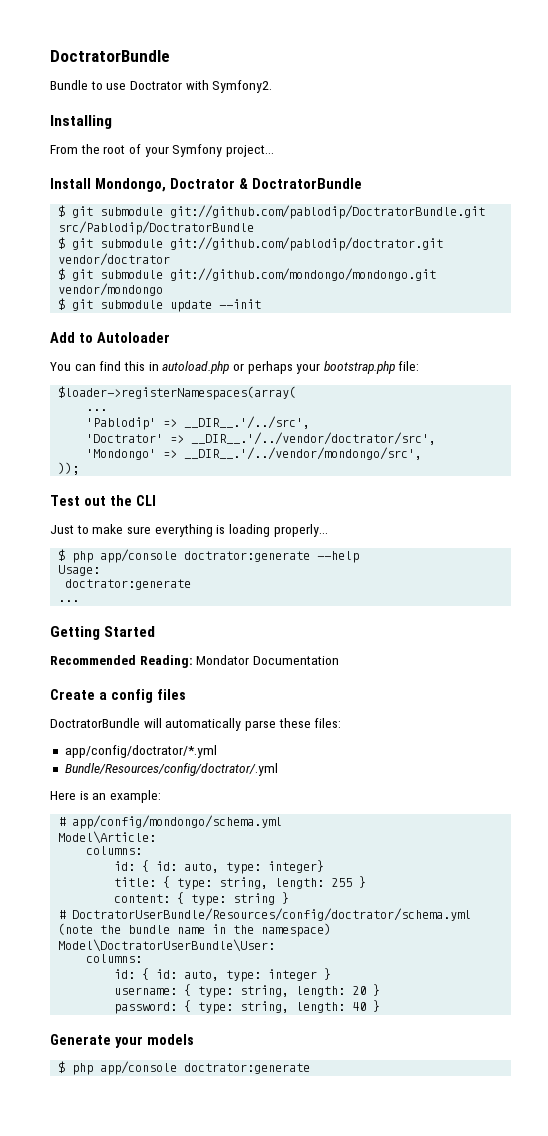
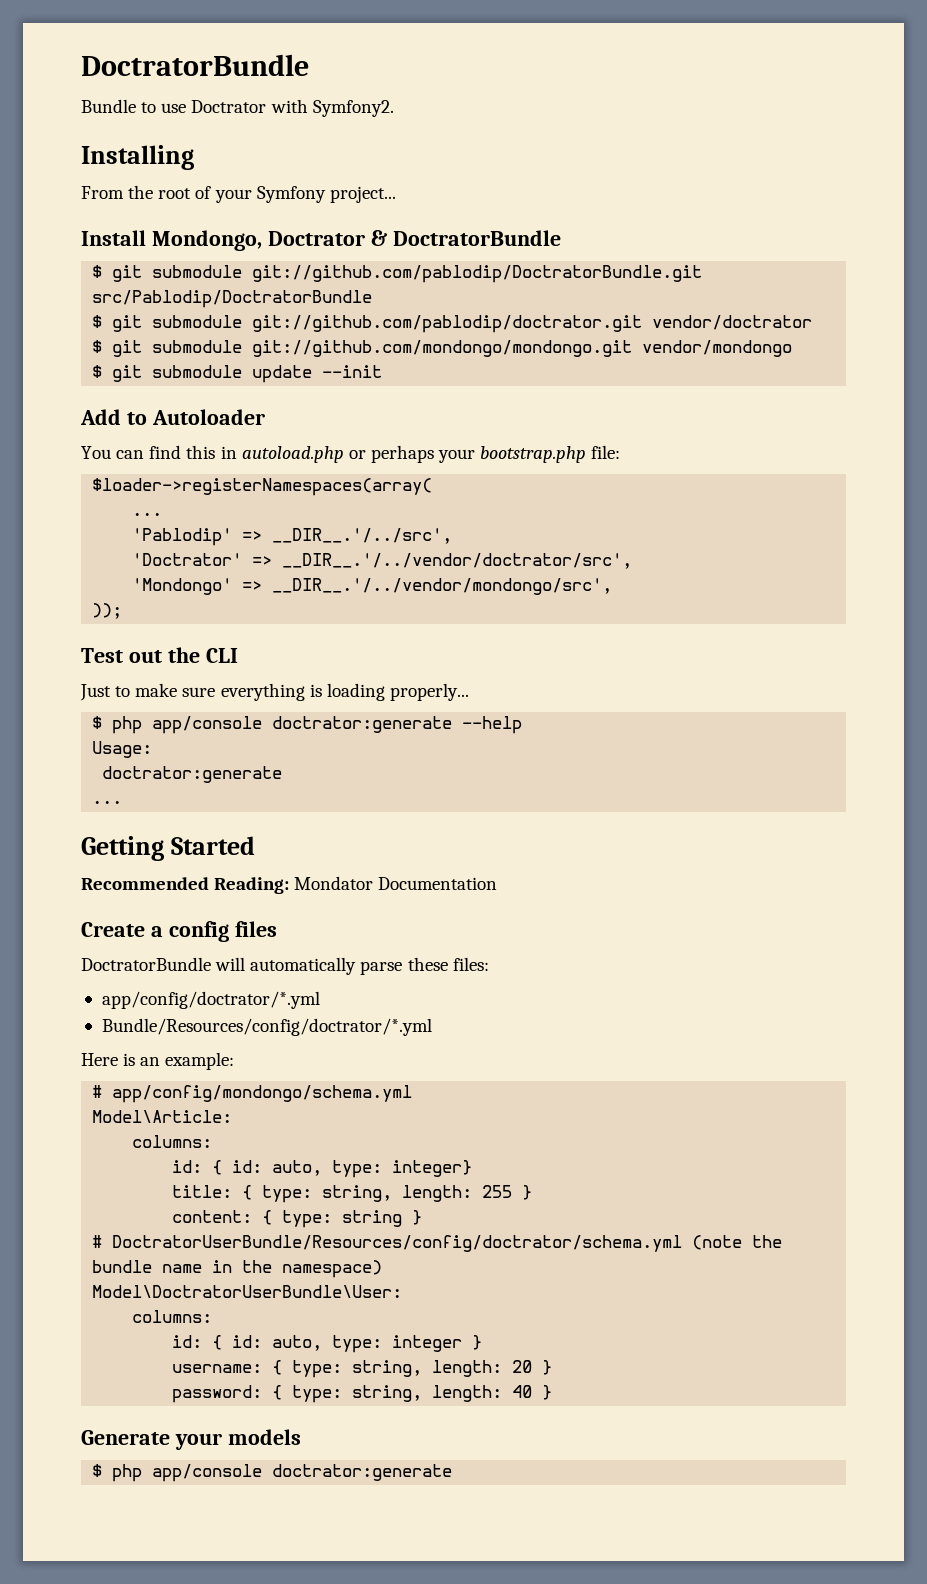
- Bundle/Resources/config/doctrator/.yml
+ Bundle/Resources/config/doctrator/*.yml

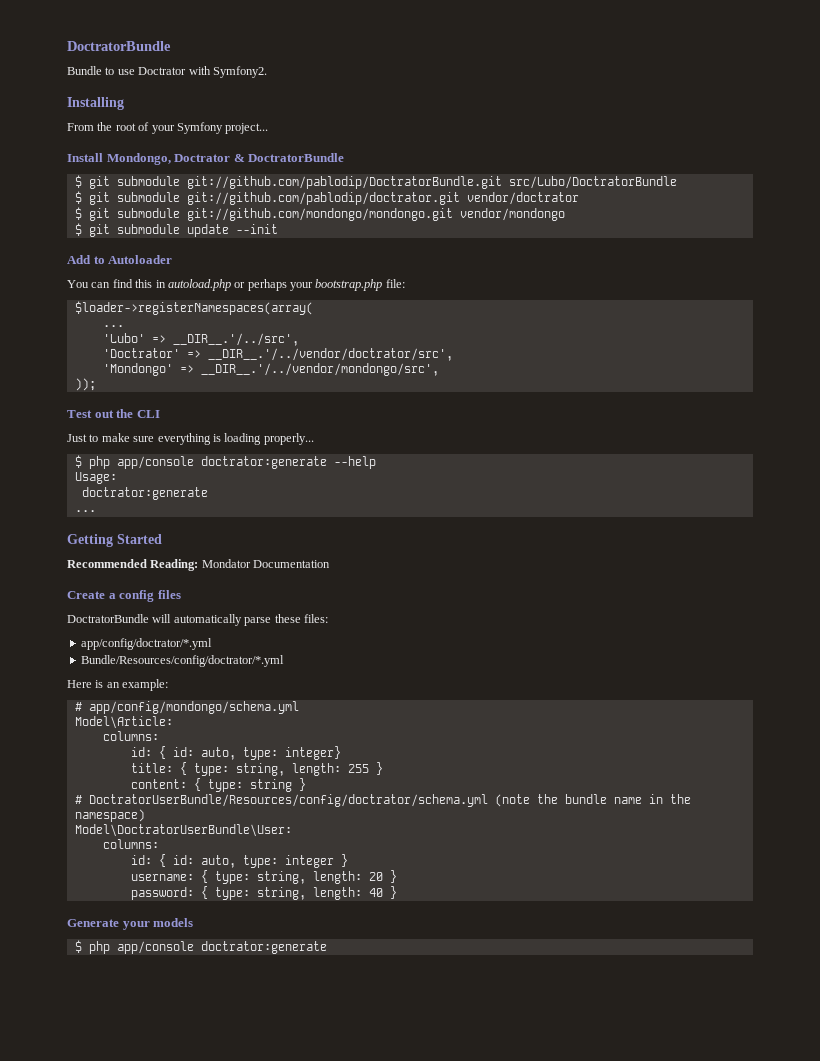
- $ git submodule git://github.com/pablodip/DoctratorBundle.git src/Pablodip/DoctratorBundle
+ $ git submodule git://github.com/pablodip/DoctratorBundle.git src/Lubo/DoctratorBundle
- 'Pablodip' => __DIR__.'/../src',
+ 'Lubo' => __DIR__.'/../src',

